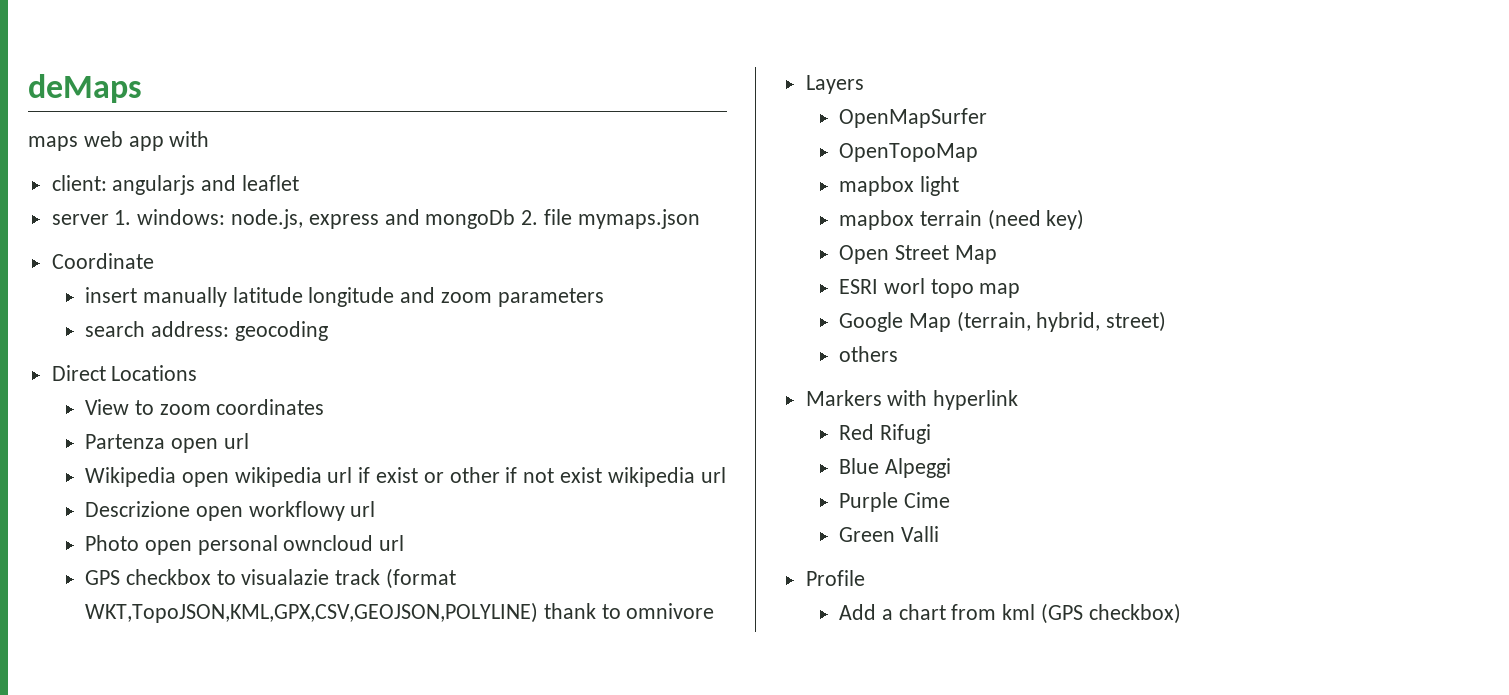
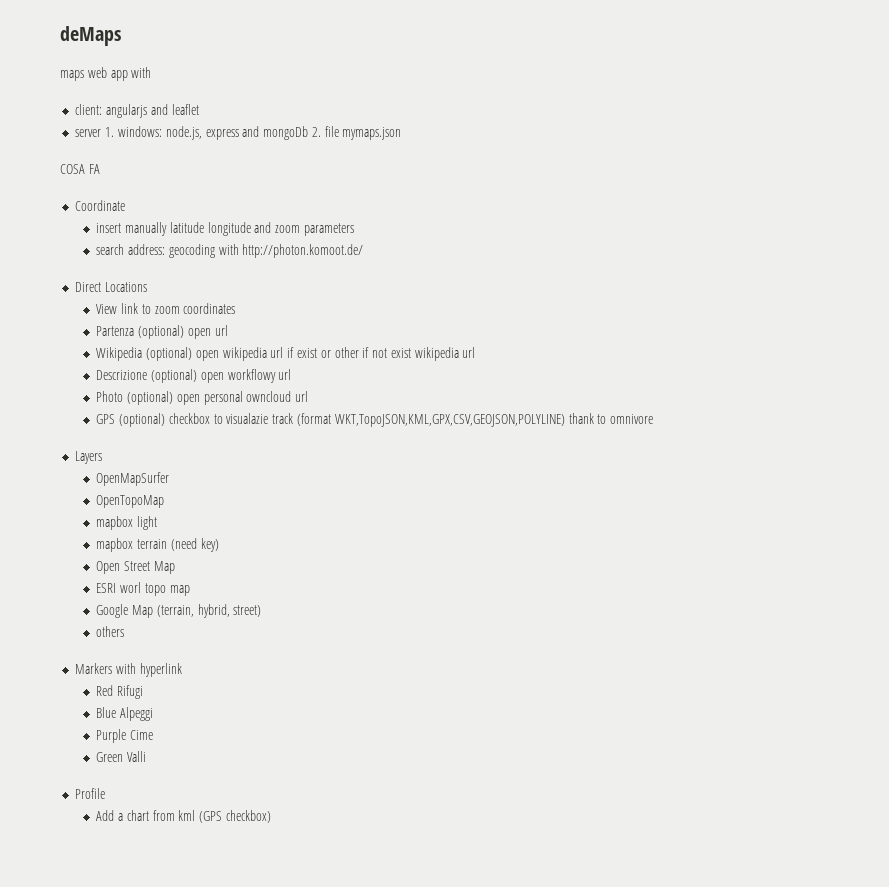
+ COSA FA
- search address: geocoding
+ search address: geocoding with http://photon.komoot.de/
- View to zoom coordinates
+ View link to zoom coordinates
- Partenza open url
+ Partenza (optional) open url
- Wikipedia open wikipedia url if exist or other if not exist wikipedia url
+ Wikipedia (optional) open wikipedia url if exist or other if not exist wikipedia url
- Descrizione open workflowy url
+ Descrizione (optional) open workflowy url
- Photo open personal owncloud url
+ Photo (optional) open personal owncloud url
- GPS checkbox to visualazie track (format WKT,TopoJSON,KML,GPX,CSV,GEOJSON,POLYLINE) thank to omnivore
+ GPS (optional) checkbox to visualazie track (format WKT,TopoJSON,KML,GPX,CSV,GEOJSON,POLYLINE) thank to omnivore

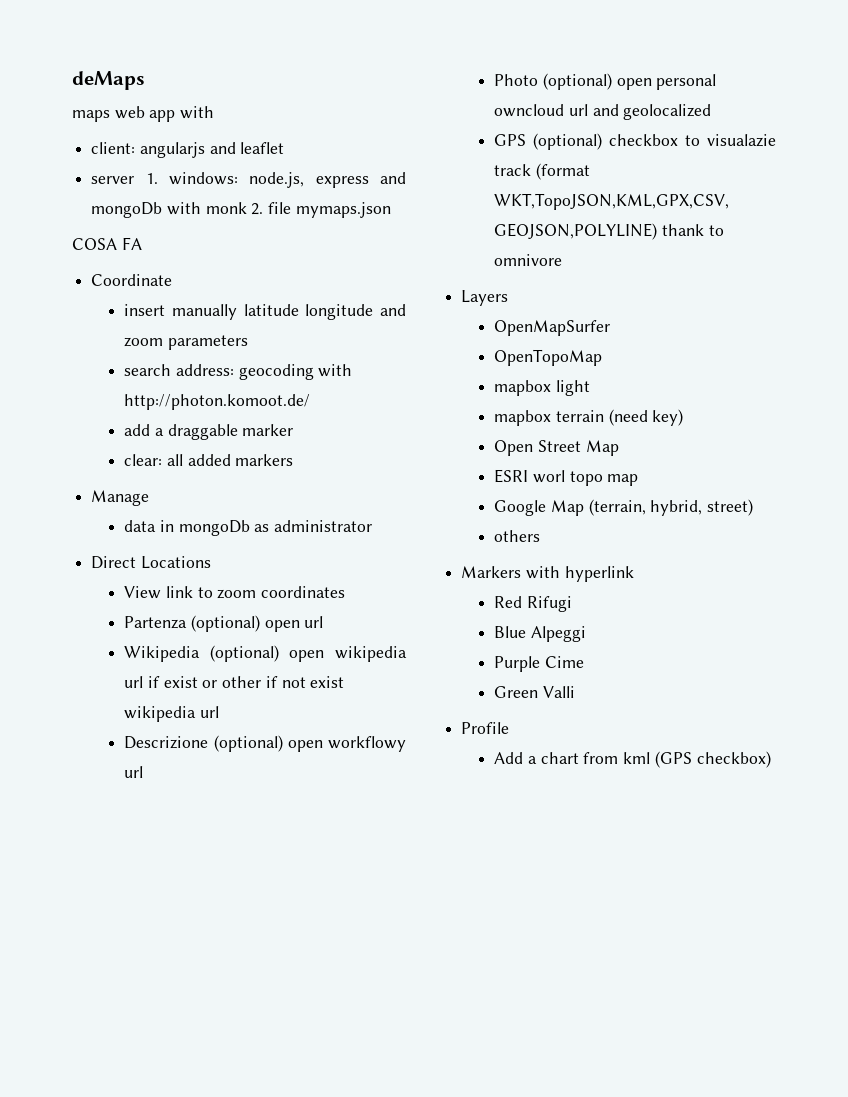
- server 1. windows: node.js, express and mongoDb 2. file mymaps.json
+ server 1. windows: node.js, express and mongoDb with monk 2. file mymaps.json
+ add a draggable marker
+ clear: all added markers
+ Manage
+ data in mongoDb as administrator
- Photo (optional) open personal owncloud url
+ Photo (optional) open personal owncloud url and geolocalized

